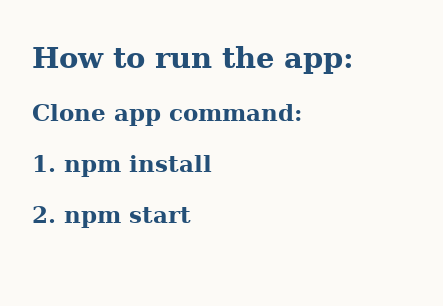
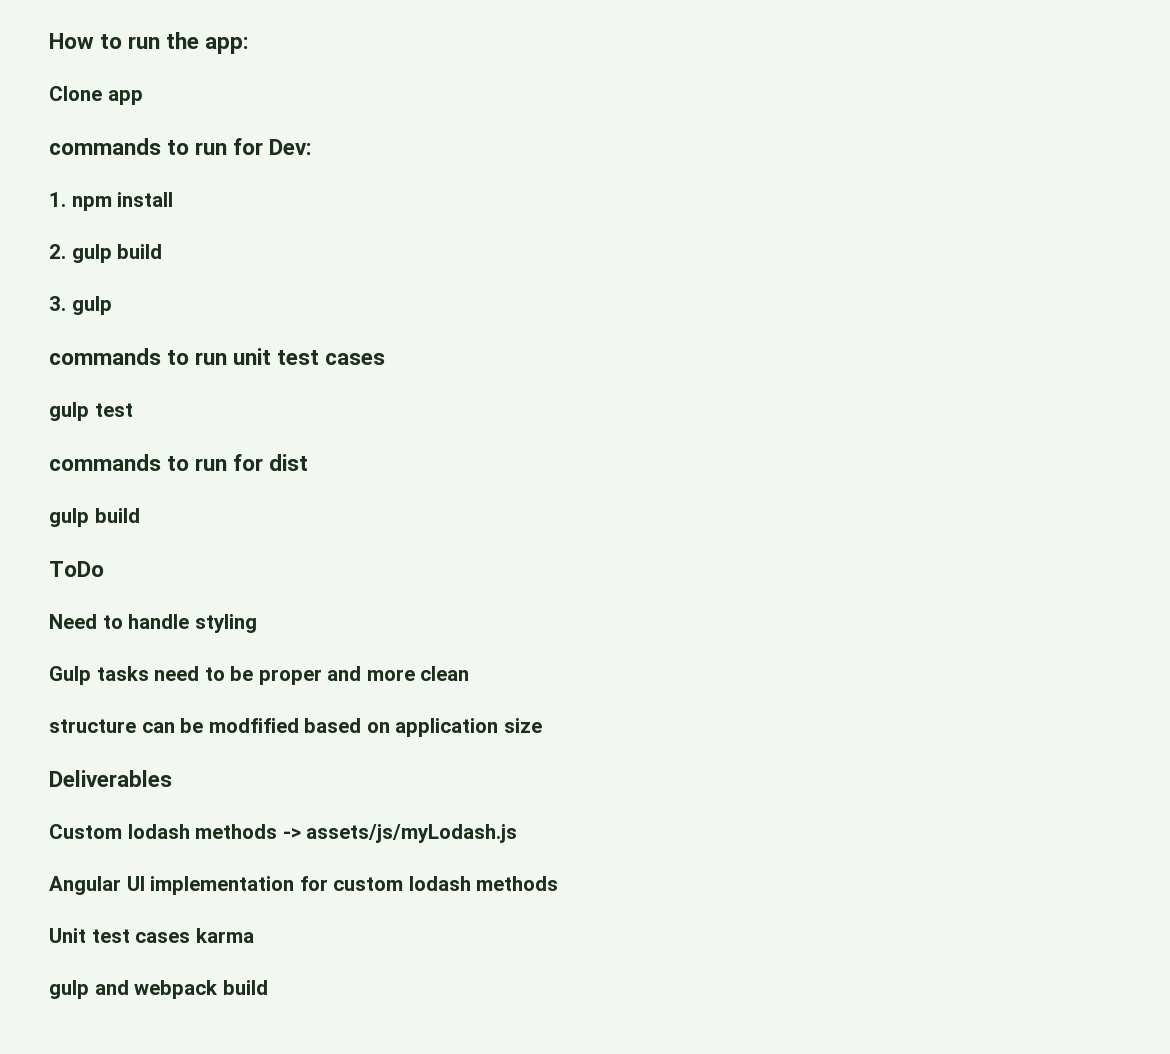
- Clone app command:
+ Clone app
+ commands to run for Dev:
- 2. npm start
+ 2. gulp build
+ 3. gulp
+ commands to run unit test cases
+ gulp test
+ commands to run for dist
+ gulp build
+ ToDo
+ Need to handle styling
+ Gulp tasks need to be proper and more clean
+ structure can be modfified based on application size
+ Deliverables
+ Custom lodash methods -> assets/js/myLodash.js
+ Angular UI implementation for custom lodash methods
+ Unit test cases karma
+ gulp and webpack build

